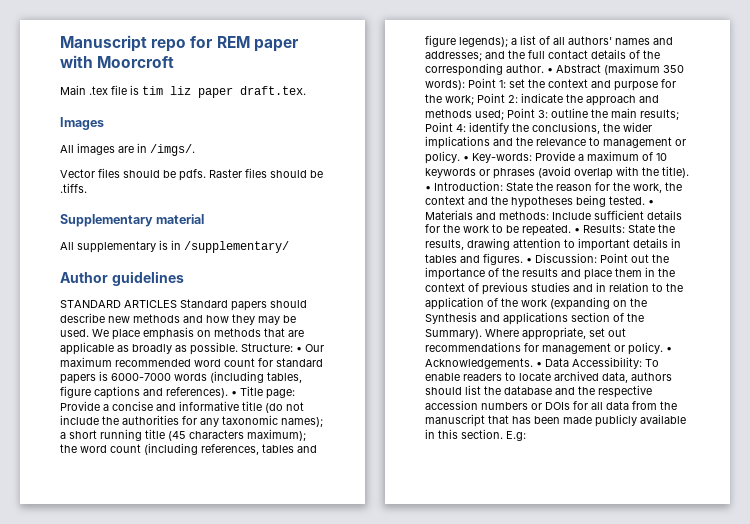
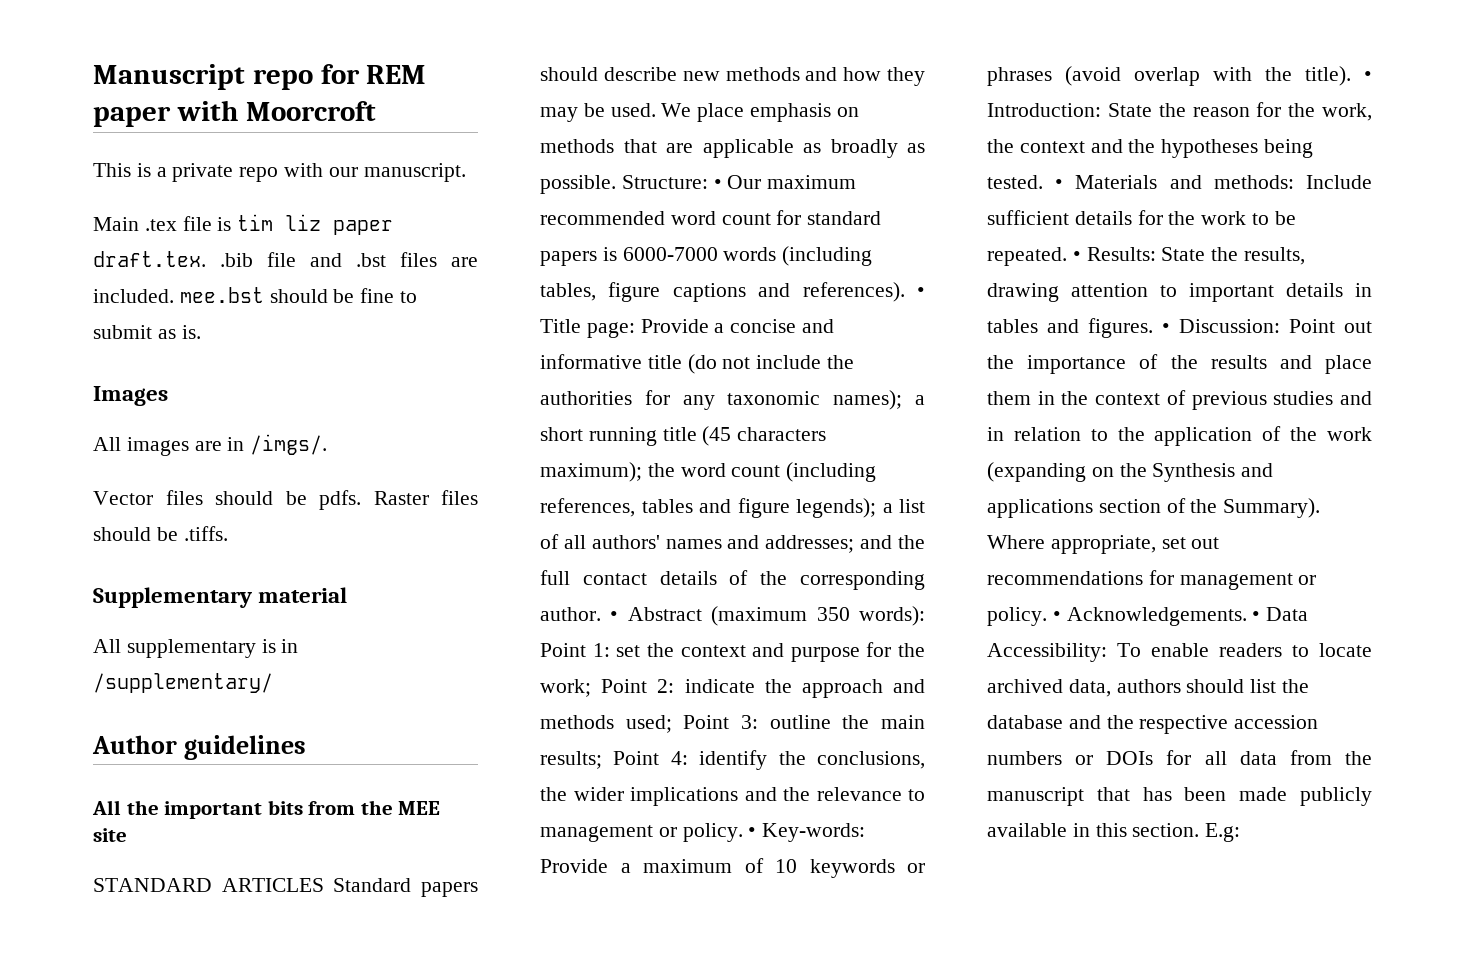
+ This is a private repo with our manuscript.
- Main .tex file is tim liz paper draft.tex.
+ Main .tex file is tim liz paper draft.tex. .bib file and .bst files are included. mee.bst should be fine to submit as is.
+ All the important bits from the MEE site

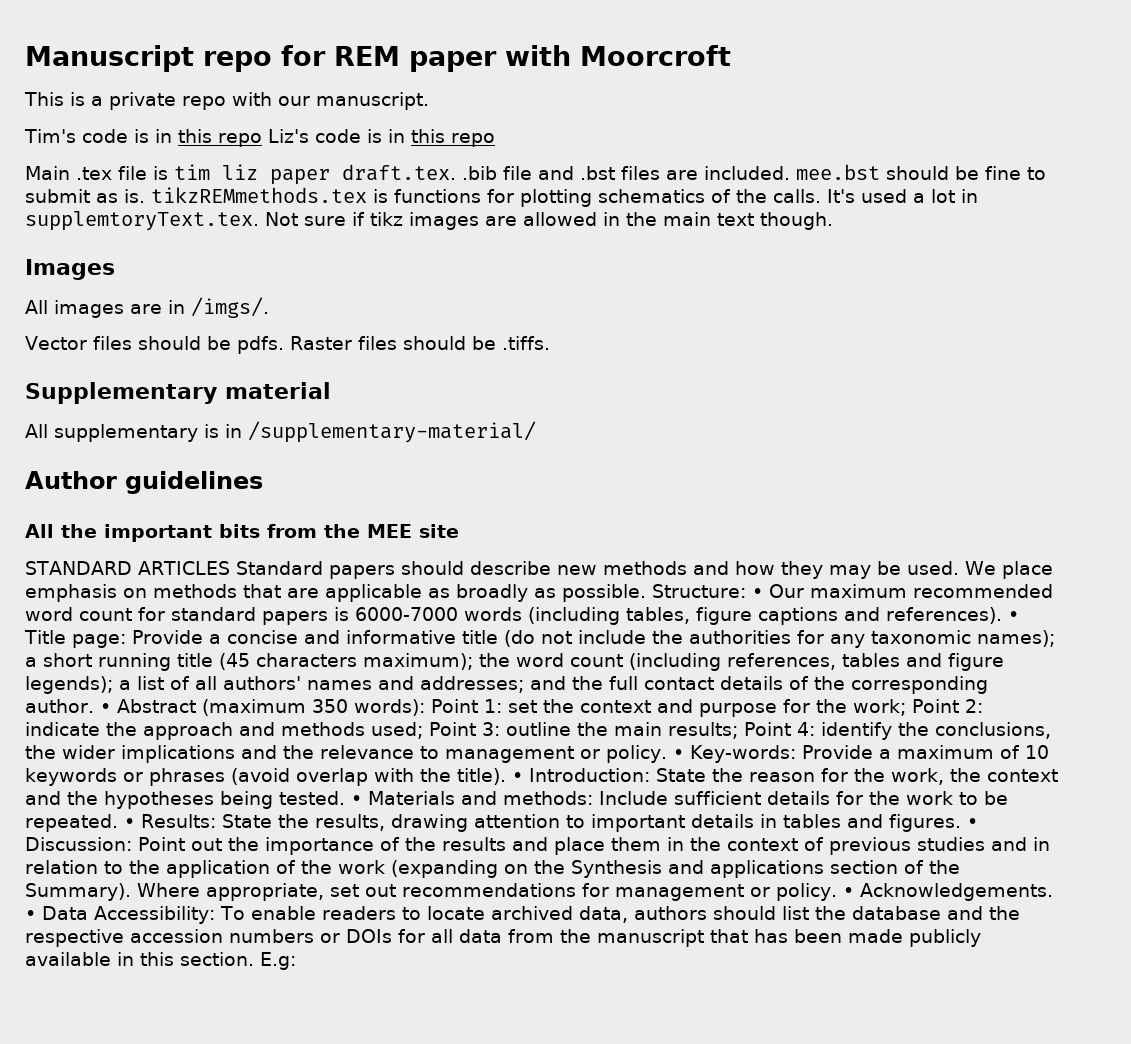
+ Tim's code is in this repo Liz's code is in this repo
- Main .tex file is tim liz paper draft.tex. .bib file and .bst files are included. mee.bst should be fine to submit as is.
+ Main .tex file is tim liz paper draft.tex. .bib file and .bst files are included. mee.bst should be fine to submit as is. tikzREMmethods.tex is functions for plotting schematics of the calls. It's used a lot in supplemtoryText.tex. Not sure if tikz images are allowed in the main text though.
- All supplementary is in /supplementary/
+ All supplementary is in /supplementary-material/

